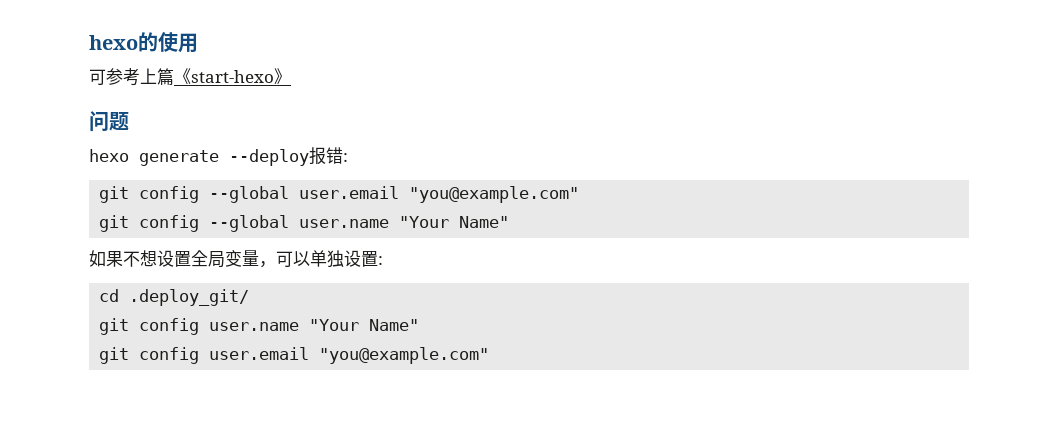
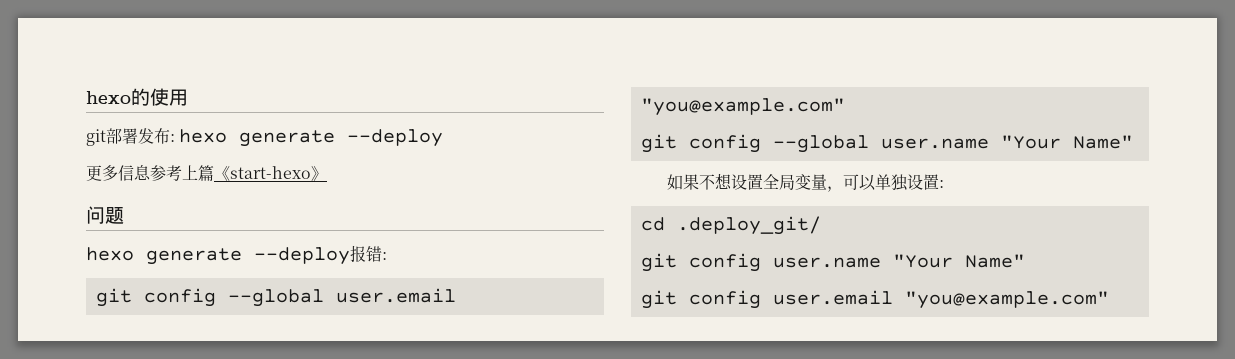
- 可参考上篇《start-hexo》
+ git部署发布: hexo generate --deploy
+ 更多信息参考上篇《start-hexo》

